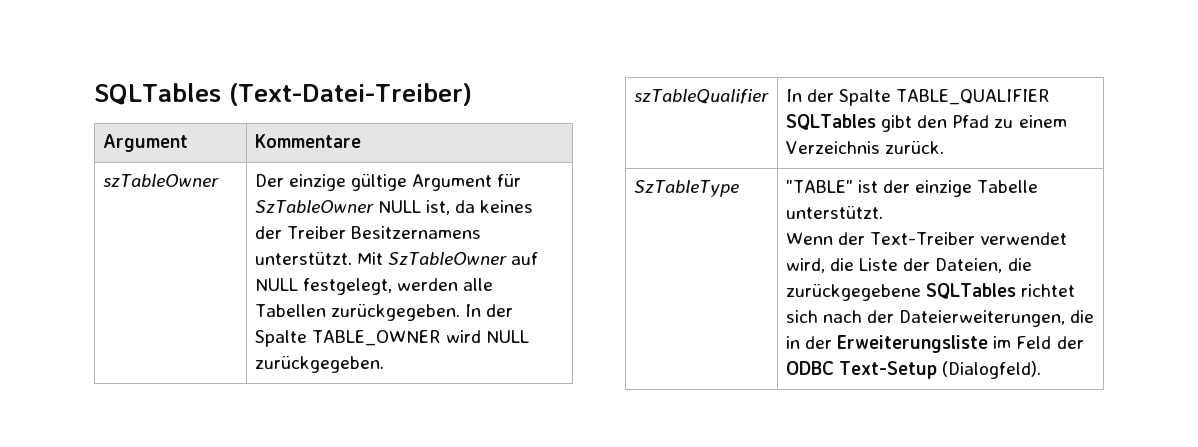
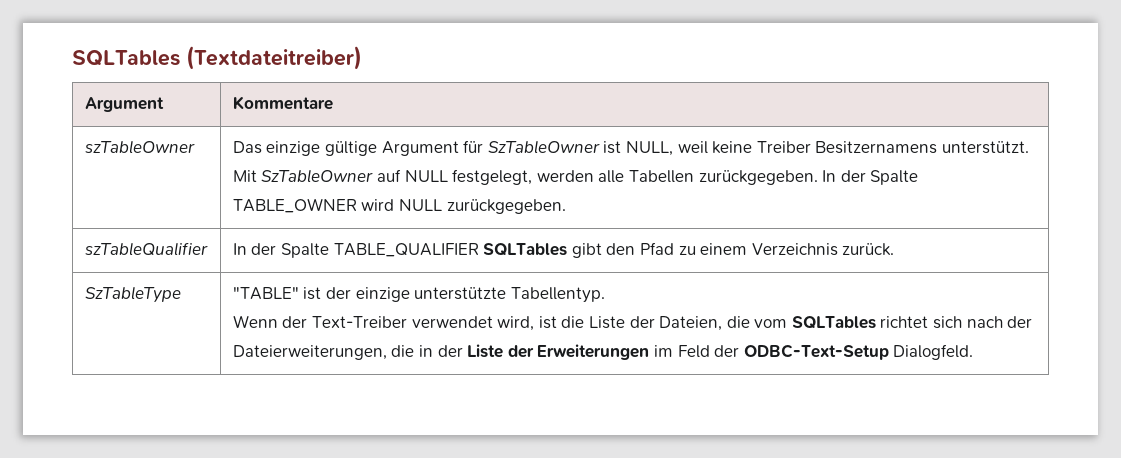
- SQLTables (Text-Datei-Treiber)
+ SQLTables (Textdateitreiber)
- szTableOwner | Der einzige gültige Argument für SzTableOwner NULL ist, da keines der Treiber Besitzernamens unterstützt. Mit SzTableOwner auf NULL festgelegt, werden alle Tabellen zurückgegeben. In der Spalte TABLE_OWNER wird NULL zurückgegeben.
+ szTableOwner | Das einzige gültige Argument für SzTableOwner ist NULL, weil keine Treiber Besitzernamens unterstützt. Mit SzTableOwner auf NULL festgelegt, werden alle Tabellen zurückgegeben. In der Spalte TABLE_OWNER wird NULL zurückgegeben.
- SzTableType | "TABLE" ist der einzige Tabelle unterstützt.
- Wenn der Text-Treiber verwendet wird, die Liste der Dateien, die zurückgegebene SQLTables richtet sich nach der Dateierweiterungen, die in der Erweiterungsliste im Feld der ODBC Text-Setup (Dialogfeld).
+ SzTableType | "TABLE" ist der einzige unterstützte Tabellentyp.
+ Wenn der Text-Treiber verwendet wird, ist die Liste der Dateien, die vom SQLTables richtet sich nach der Dateierweiterungen, die in der Liste der Erweiterungen im Feld der ODBC-Text-Setup Dialogfeld.

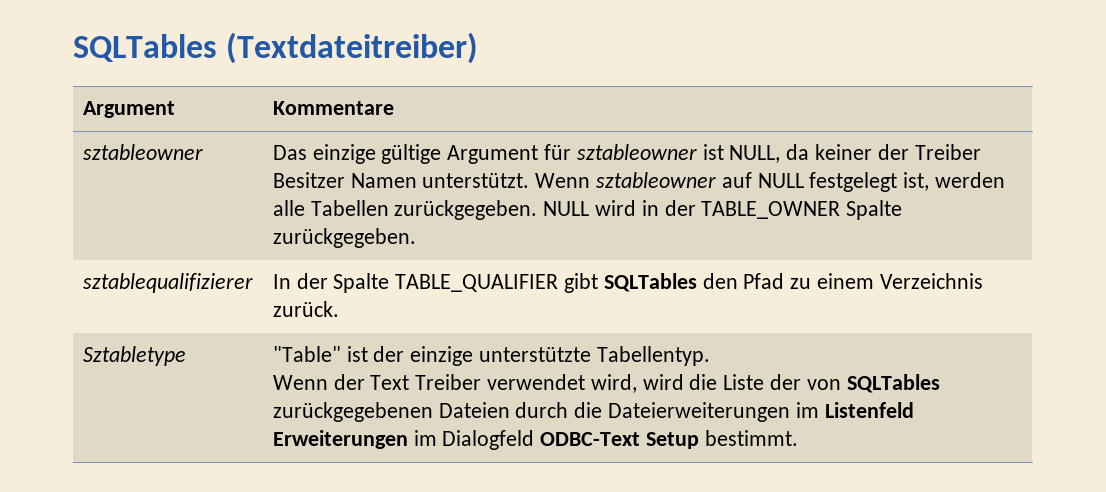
- szTableOwner | Das einzige gültige Argument für SzTableOwner ist NULL, weil keine Treiber Besitzernamens unterstützt. Mit SzTableOwner auf NULL festgelegt, werden alle Tabellen zurückgegeben. In der Spalte TABLE_OWNER wird NULL zurückgegeben.
+ sztableowner | Das einzige gültige Argument für sztableowner ist NULL, da keiner der Treiber Besitzer Namen unterstützt. Wenn sztableowner auf NULL festgelegt ist, werden alle Tabellen zurückgegeben. NULL wird in der TABLE_OWNER Spalte zurückgegeben.
- szTableQualifier | In der Spalte TABLE_QUALIFIER SQLTables gibt den Pfad zu einem Verzeichnis zurück.
+ sztablequalifizierer | In der Spalte TABLE_QUALIFIER gibt SQLTables den Pfad zu einem Verzeichnis zurück.
- SzTableType | "TABLE" ist der einzige unterstützte Tabellentyp.
- Wenn der Text-Treiber verwendet wird, ist die Liste der Dateien, die vom SQLTables richtet sich nach der Dateierweiterungen, die in der Liste der Erweiterungen im Feld der ODBC-Text-Setup Dialogfeld.
+ Sztabletype | "Table" ist der einzige unterstützte Tabellentyp.
+ Wenn der Text Treiber verwendet wird, wird die Liste der von SQLTables zurückgegebenen Dateien durch die Dateierweiterungen im Listenfeld Erweiterungen im Dialogfeld ODBC-Text Setup bestimmt.

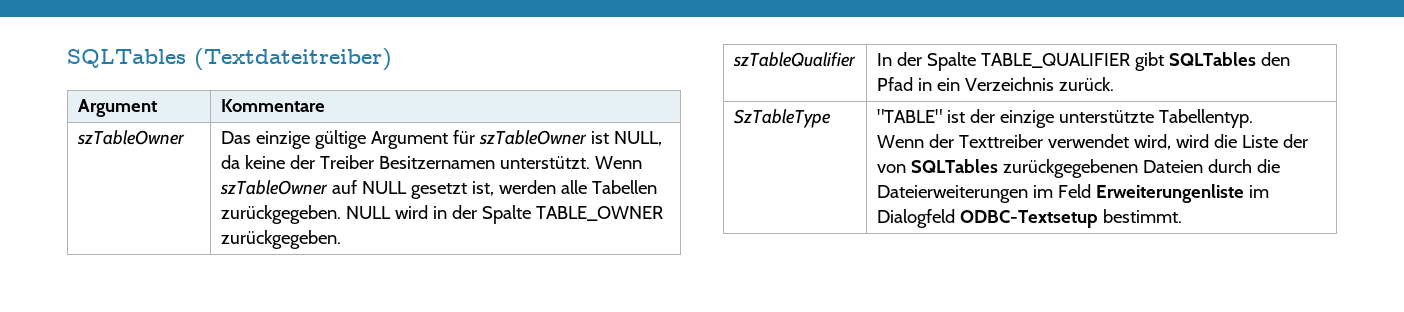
- sztableowner | Das einzige gültige Argument für sztableowner ist NULL, da keiner der Treiber Besitzer Namen unterstützt. Wenn sztableowner auf NULL festgelegt ist, werden alle Tabellen zurückgegeben. NULL wird in der TABLE_OWNER Spalte zurückgegeben.
+ szTableOwner | Das einzige gültige Argument für szTableOwner ist NULL, da keine der Treiber Besitzernamen unterstützt. Wenn szTableOwner auf NULL gesetzt ist, werden alle Tabellen zurückgegeben. NULL wird in der Spalte TABLE_OWNER zurückgegeben.
- sztablequalifizierer | In der Spalte TABLE_QUALIFIER gibt SQLTables den Pfad zu einem Verzeichnis zurück.
+ szTableQualifier | In der Spalte TABLE_QUALIFIER gibt SQLTables den Pfad in ein Verzeichnis zurück.
- Sztabletype | "Table" ist der einzige unterstützte Tabellentyp.
- Wenn der Text Treiber verwendet wird, wird die Liste der von SQLTables zurückgegebenen Dateien durch die Dateierweiterungen im Listenfeld Erweiterungen im Dialogfeld ODBC-Text Setup bestimmt.
+ SzTableType | "TABLE" ist der einzige unterstützte Tabellentyp.
+ Wenn der Texttreiber verwendet wird, wird die Liste der von SQLTables zurückgegebenen Dateien durch die Dateierweiterungen im Feld Erweiterungenliste im Dialogfeld ODBC-Textsetup bestimmt.

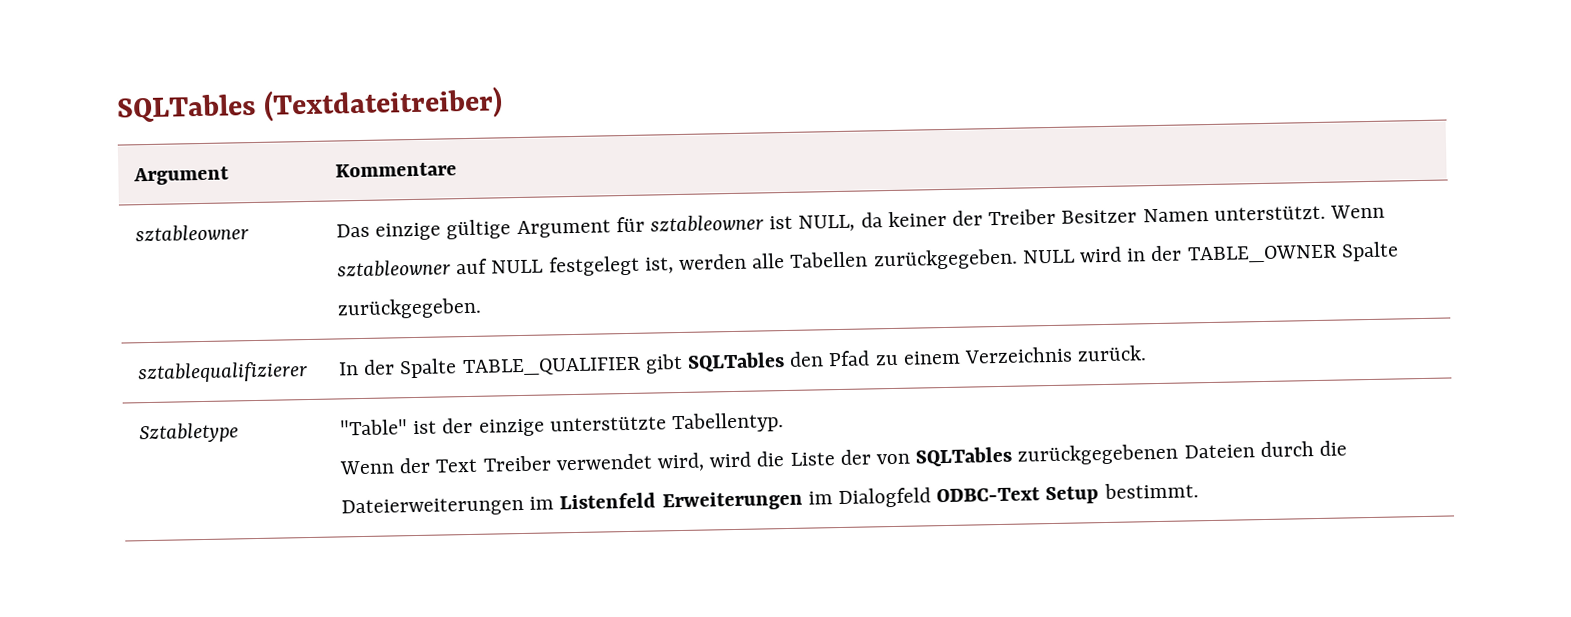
- szTableOwner | Das einzige gültige Argument für szTableOwner ist NULL, da keine der Treiber Besitzernamen unterstützt. Wenn szTableOwner auf NULL gesetzt ist, werden alle Tabellen zurückgegeben. NULL wird in der Spalte TABLE_OWNER zurückgegeben.
+ sztableowner | Das einzige gültige Argument für sztableowner ist NULL, da keiner der Treiber Besitzer Namen unterstützt. Wenn sztableowner auf NULL festgelegt ist, werden alle Tabellen zurückgegeben. NULL wird in der TABLE_OWNER Spalte zurückgegeben.
- szTableQualifier | In der Spalte TABLE_QUALIFIER gibt SQLTables den Pfad in ein Verzeichnis zurück.
+ sztablequalifizierer | In der Spalte TABLE_QUALIFIER gibt SQLTables den Pfad zu einem Verzeichnis zurück.
- SzTableType | "TABLE" ist der einzige unterstützte Tabellentyp.
- Wenn der Texttreiber verwendet wird, wird die Liste der von SQLTables zurückgegebenen Dateien durch die Dateierweiterungen im Feld Erweiterungenliste im Dialogfeld ODBC-Textsetup bestimmt.
+ Sztabletype | "Table" ist der einzige unterstützte Tabellentyp.
+ Wenn der Text Treiber verwendet wird, wird die Liste der von SQLTables zurückgegebenen Dateien durch die Dateierweiterungen im Listenfeld Erweiterungen im Dialogfeld ODBC-Text Setup bestimmt.

